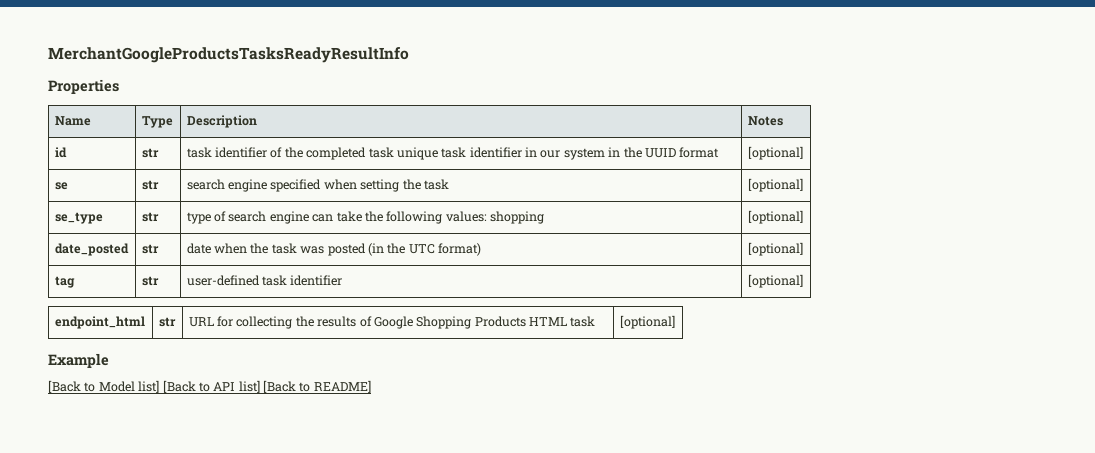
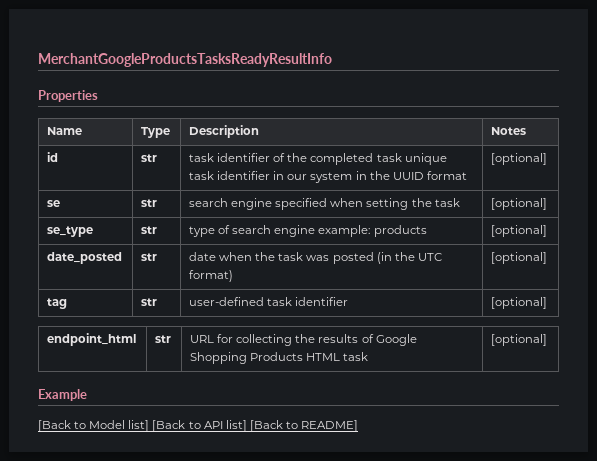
- se_type | str | type of search engine can take the following values: shopping | [optional]
+ se_type | str | type of search engine example: products | [optional]

